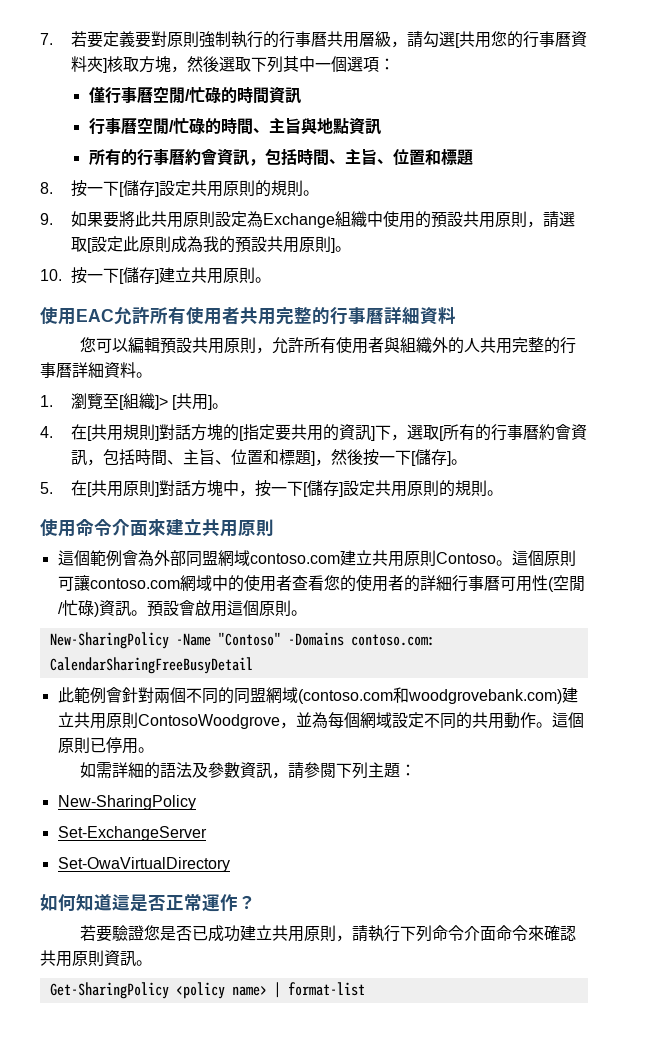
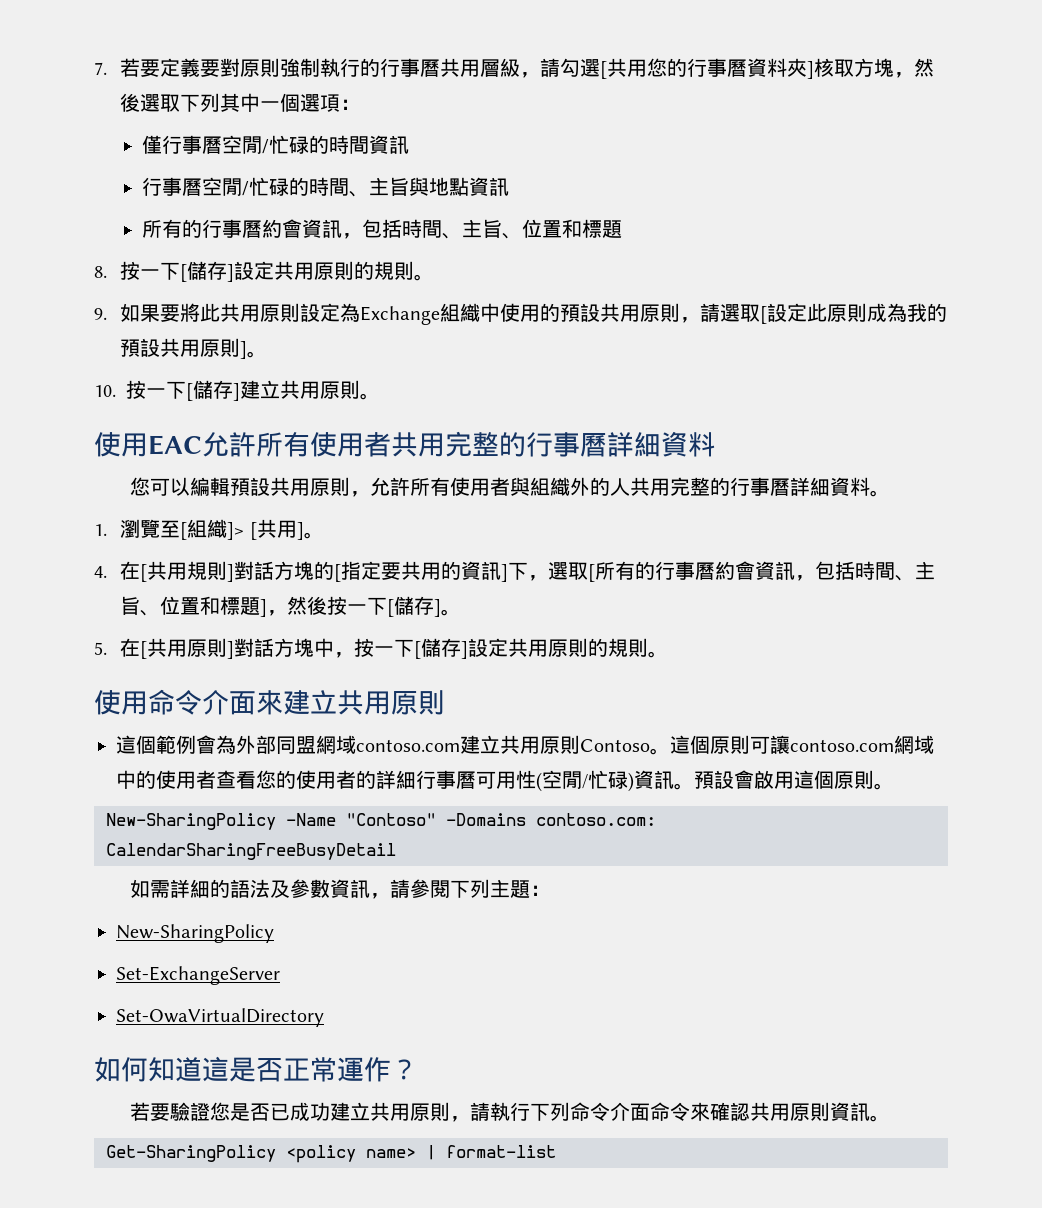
- 此範例會針對兩個不同的同盟網域(contoso.com和woodgrovebank.com)建立共用原則ContosoWoodgrove，並為每個網域設定不同的共用動作。這個原則已停用。

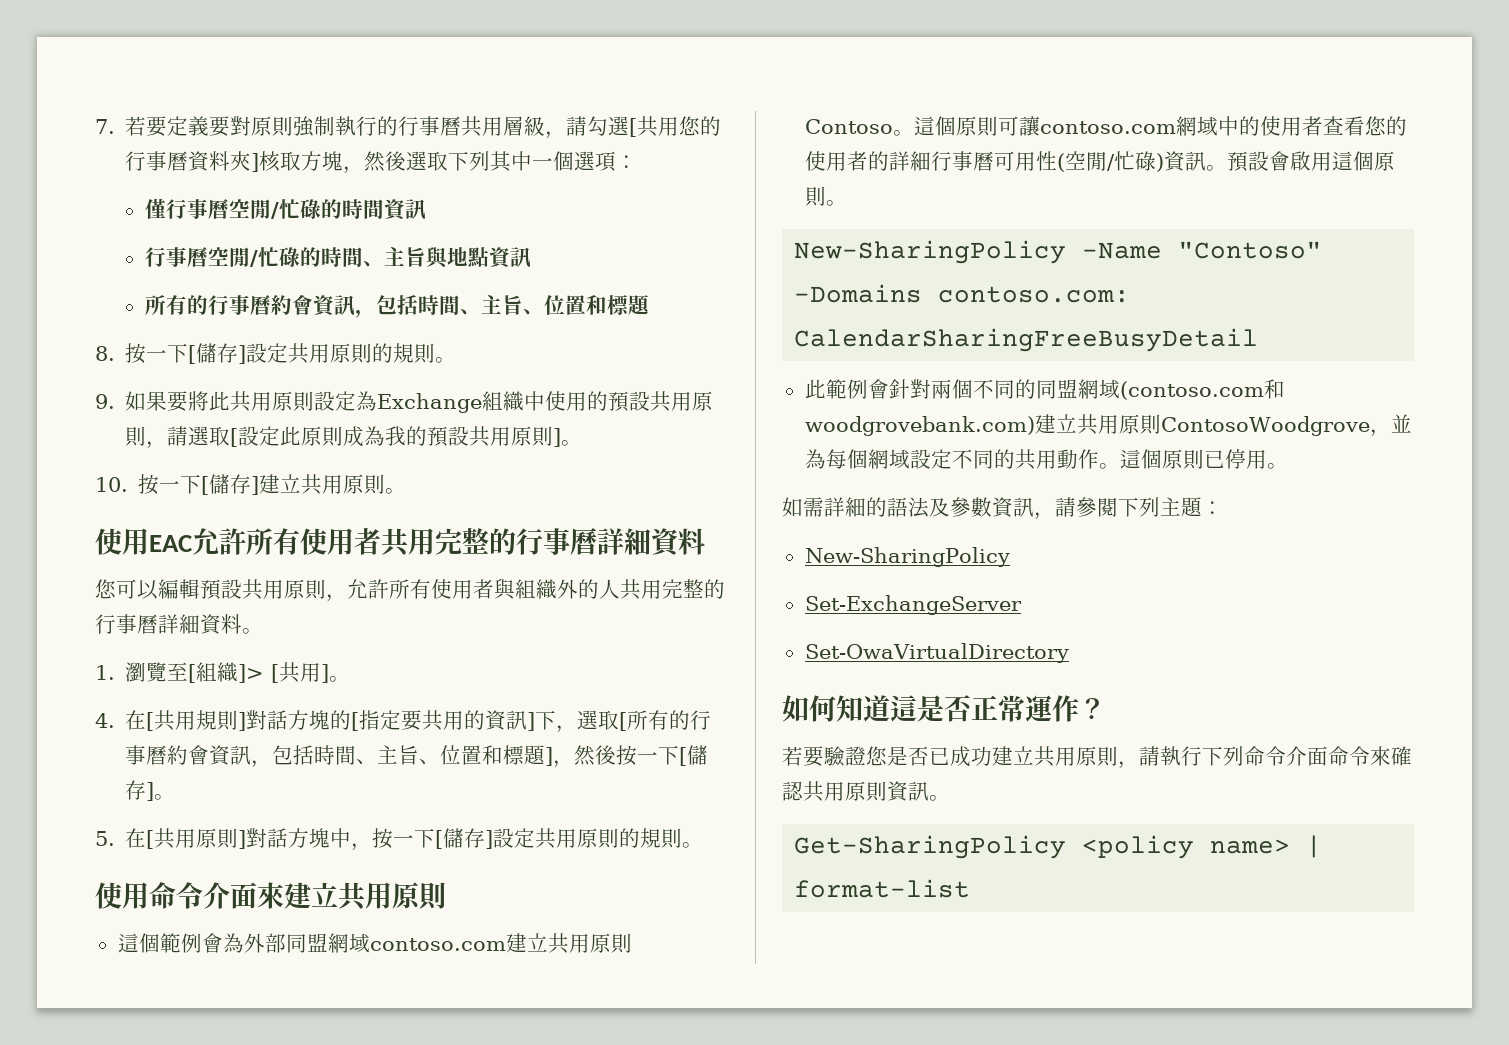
+ 此範例會針對兩個不同的同盟網域(contoso.com和woodgrovebank.com)建立共用原則ContosoWoodgrove，並為每個網域設定不同的共用動作。這個原則已停用。

